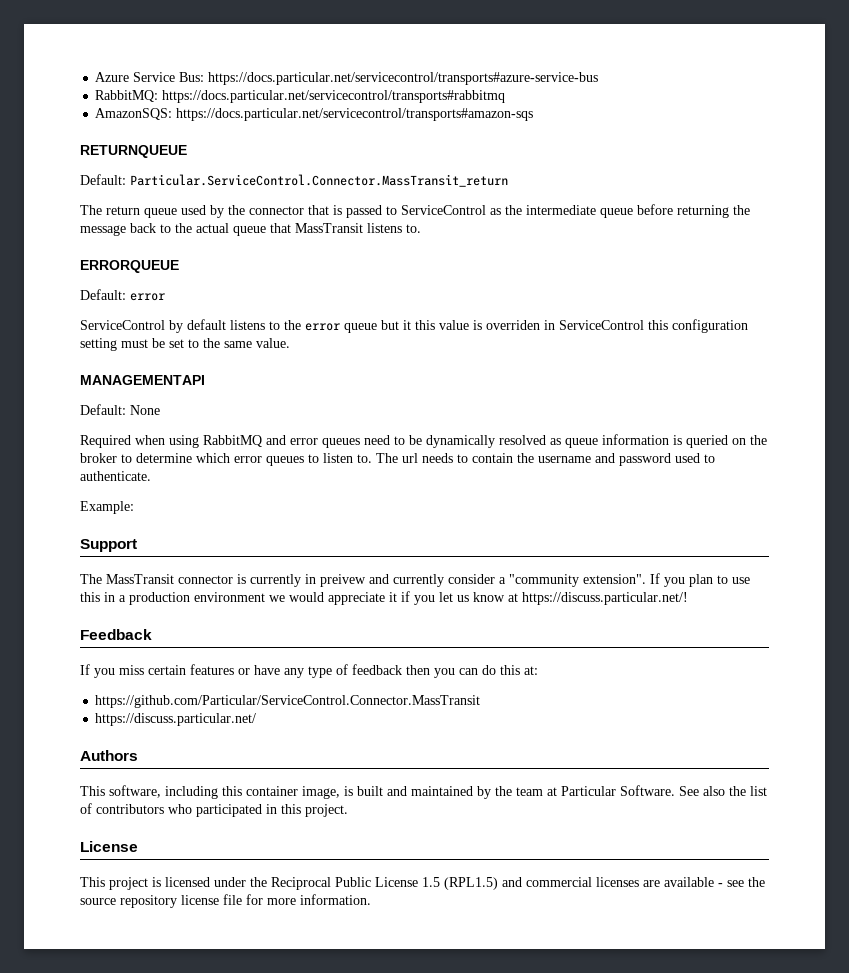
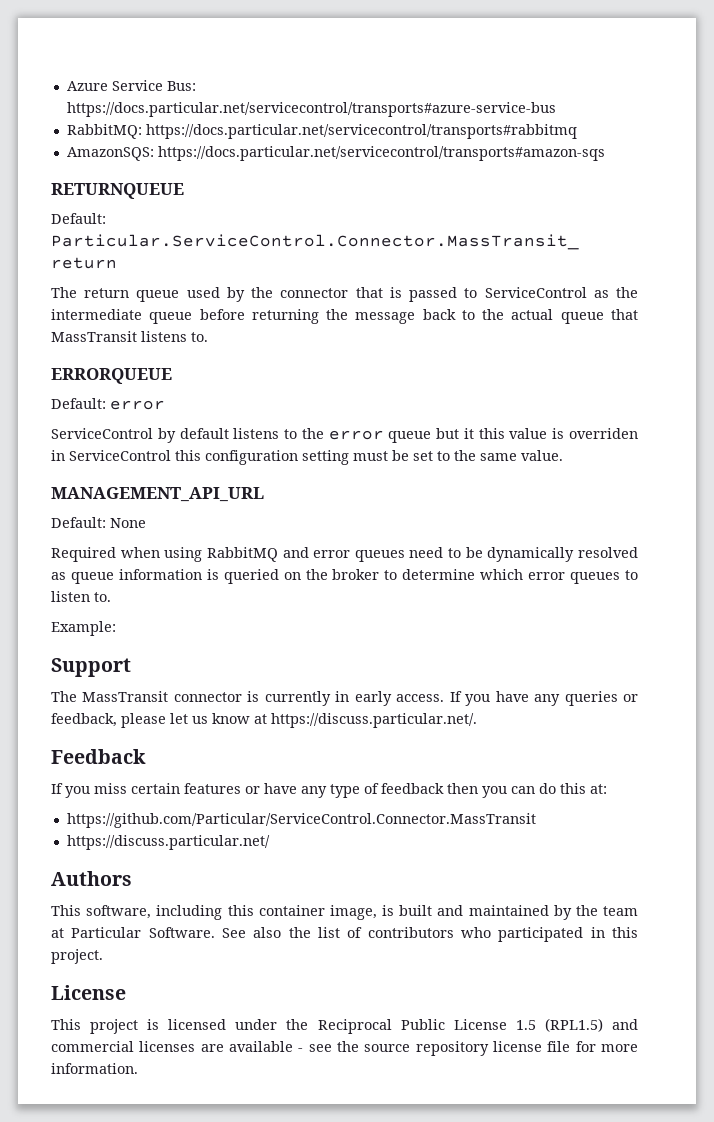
- MANAGEMENTAPI
+ MANAGEMENT_API_URL
- The url needs to contain the username and password used to authenticate.
- The MassTransit connector is currently in preivew and currently consider a "community extension". If you plan to use this in a production environment we would appreciate it if you let us know at https://discuss.particular.net/!
+ The MassTransit connector is currently in early access. If you have any queries or feedback, please let us know at https://discuss.particular.net/.

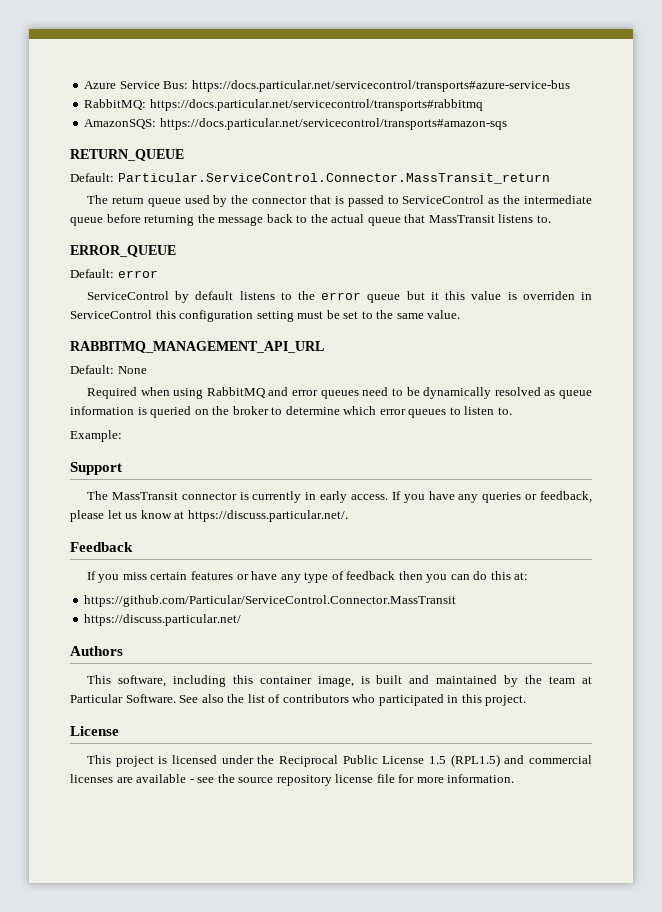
- RETURNQUEUE
+ RETURN_QUEUE
- ERRORQUEUE
+ ERROR_QUEUE
- MANAGEMENT_API_URL
+ RABBITMQ_MANAGEMENT_API_URL

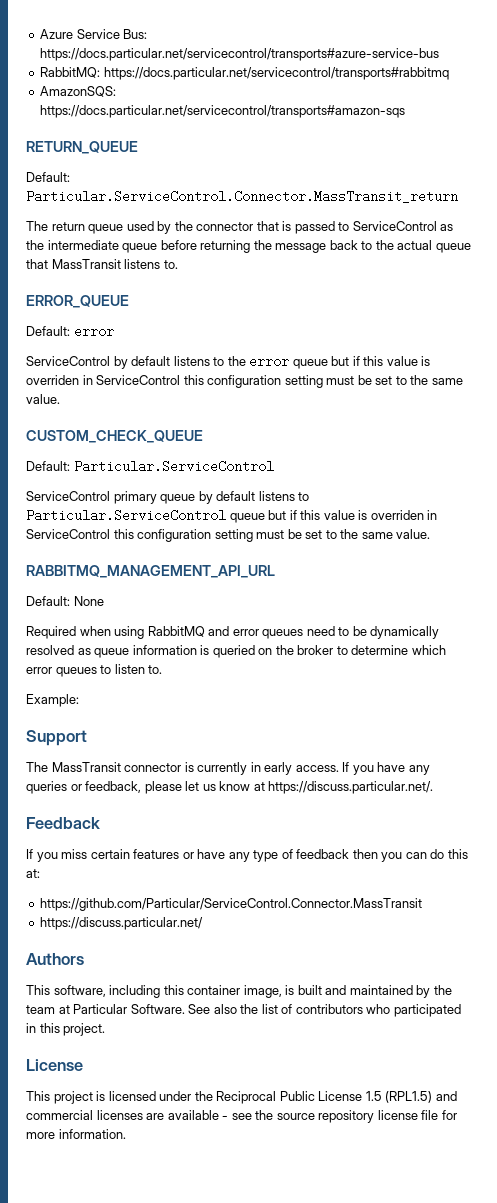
- ServiceControl by default listens to the error queue but it this value is overriden in ServiceControl this configuration setting must be set to the same value.
+ ServiceControl by default listens to the error queue but if this value is overriden in ServiceControl this configuration setting must be set to the same value.
+ CUSTOM_CHECK_QUEUE
+ Default: Particular.ServiceControl
+ ServiceControl primary queue by default listens to Particular.ServiceControl queue but if this value is overriden in ServiceControl this configuration setting must be set to the same value.

